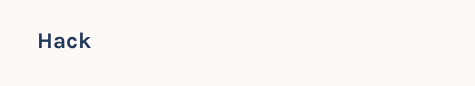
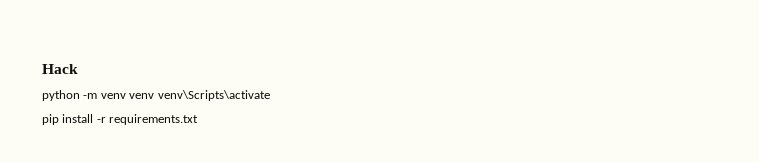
+ python -m venv venv venv\Scripts\activate
+ pip install -r requirements.txt

